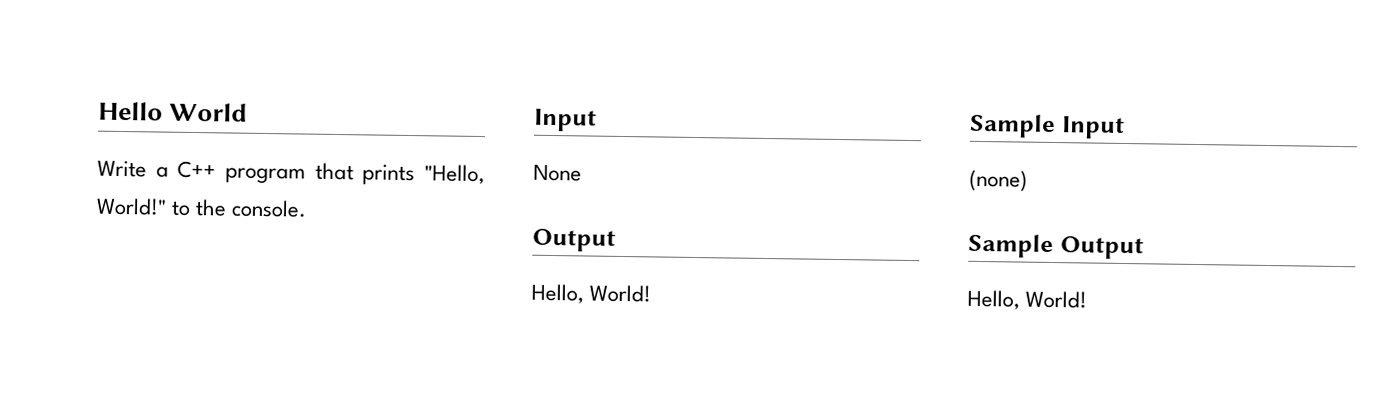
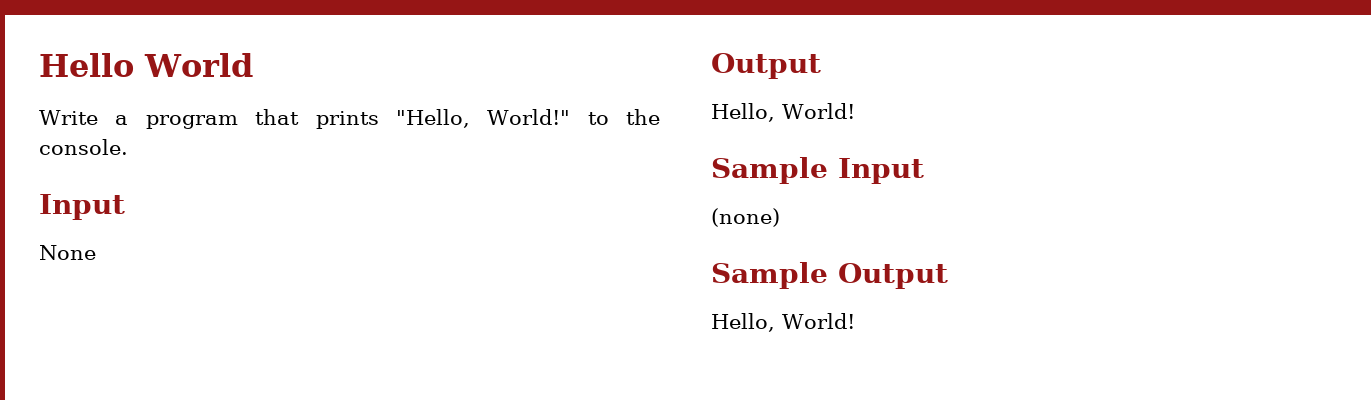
- Write a C++ program that prints "Hello, World!" to the console.
+ Write a program that prints "Hello, World!" to the console.

